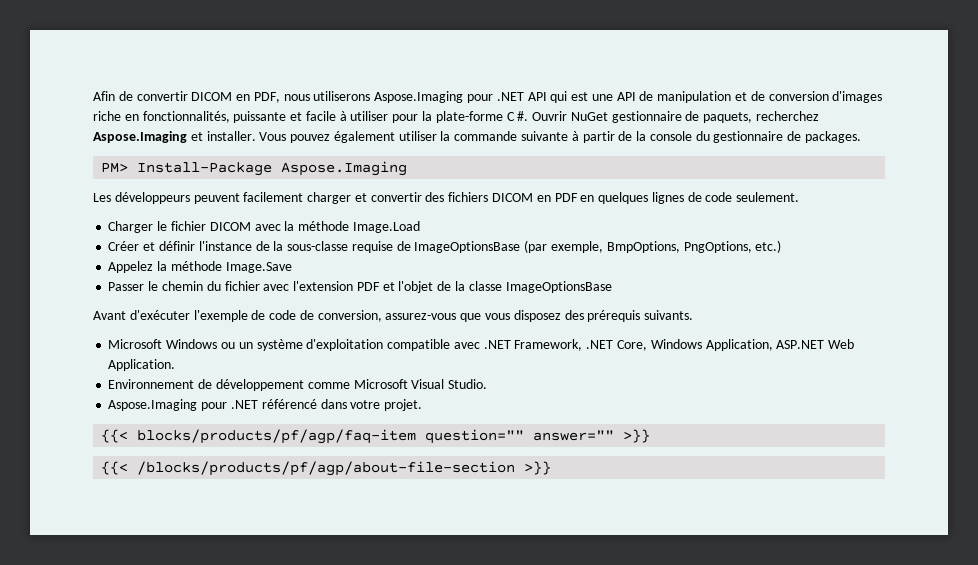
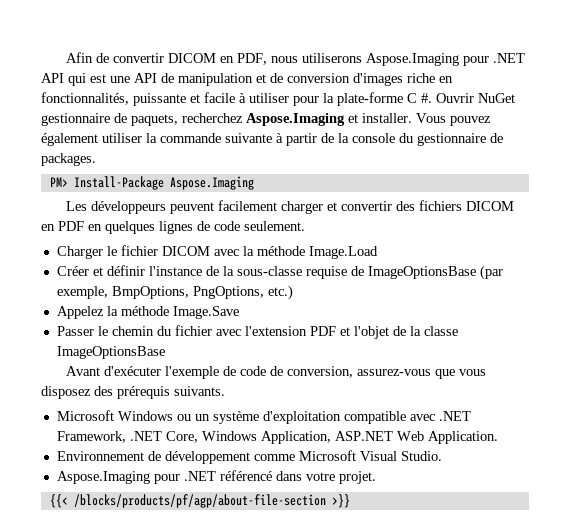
- {{< blocks/products/pf/agp/faq-item question="" answer="" >}}

